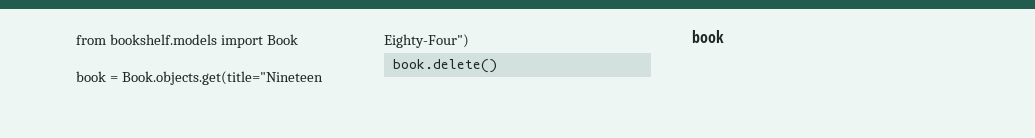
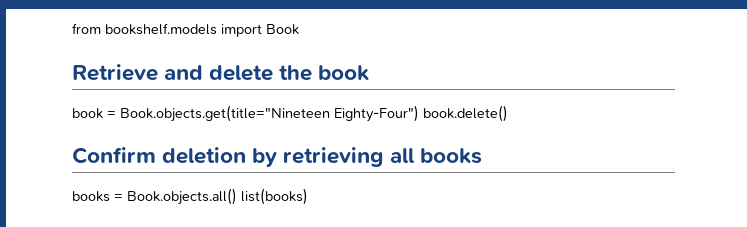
+ Retrieve and delete the book
- book = Book.objects.get(title="Nineteen Eighty-Four")
- book.delete()
- book
+ book = Book.objects.get(title="Nineteen Eighty-Four") book.delete()
+ Confirm deletion by retrieving all books
+ books = Book.objects.all() list(books)

